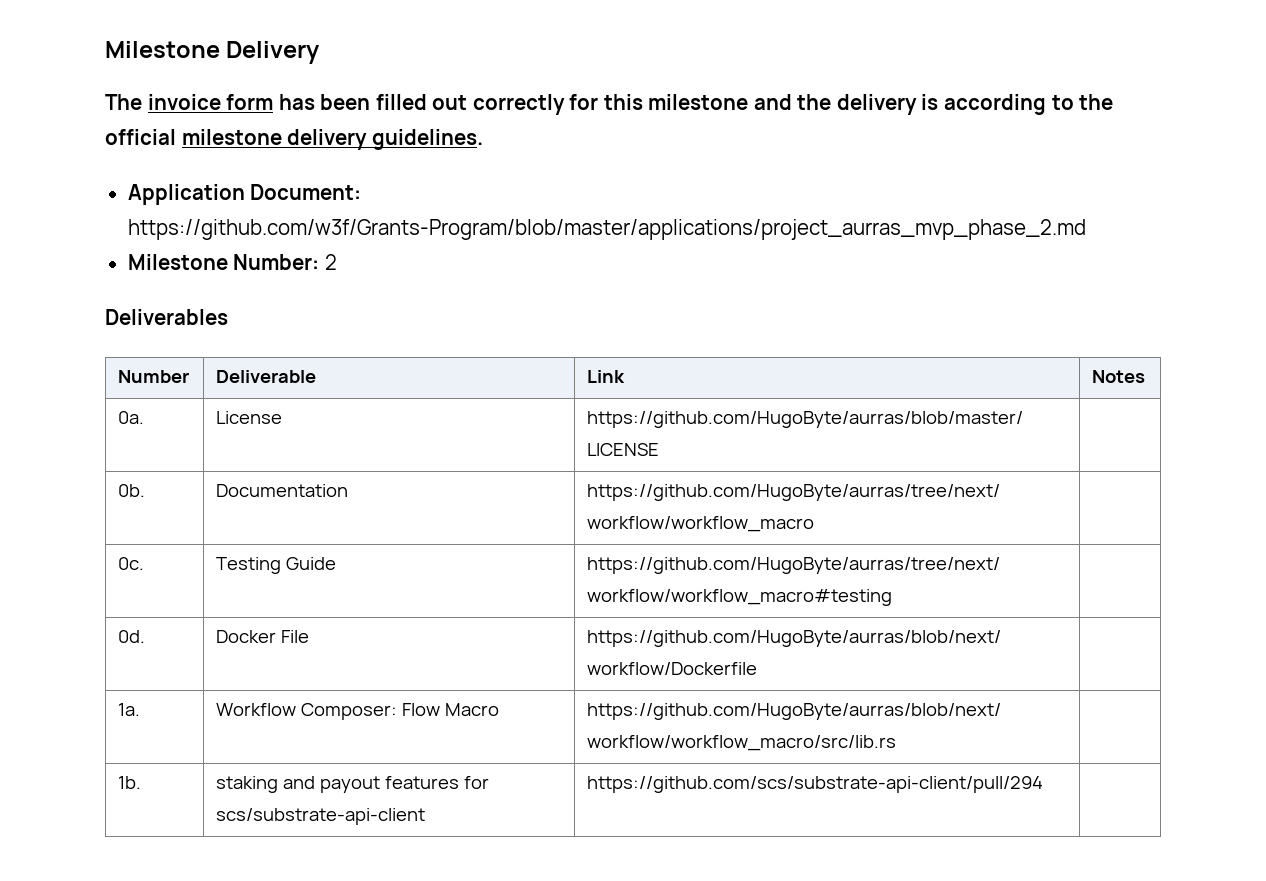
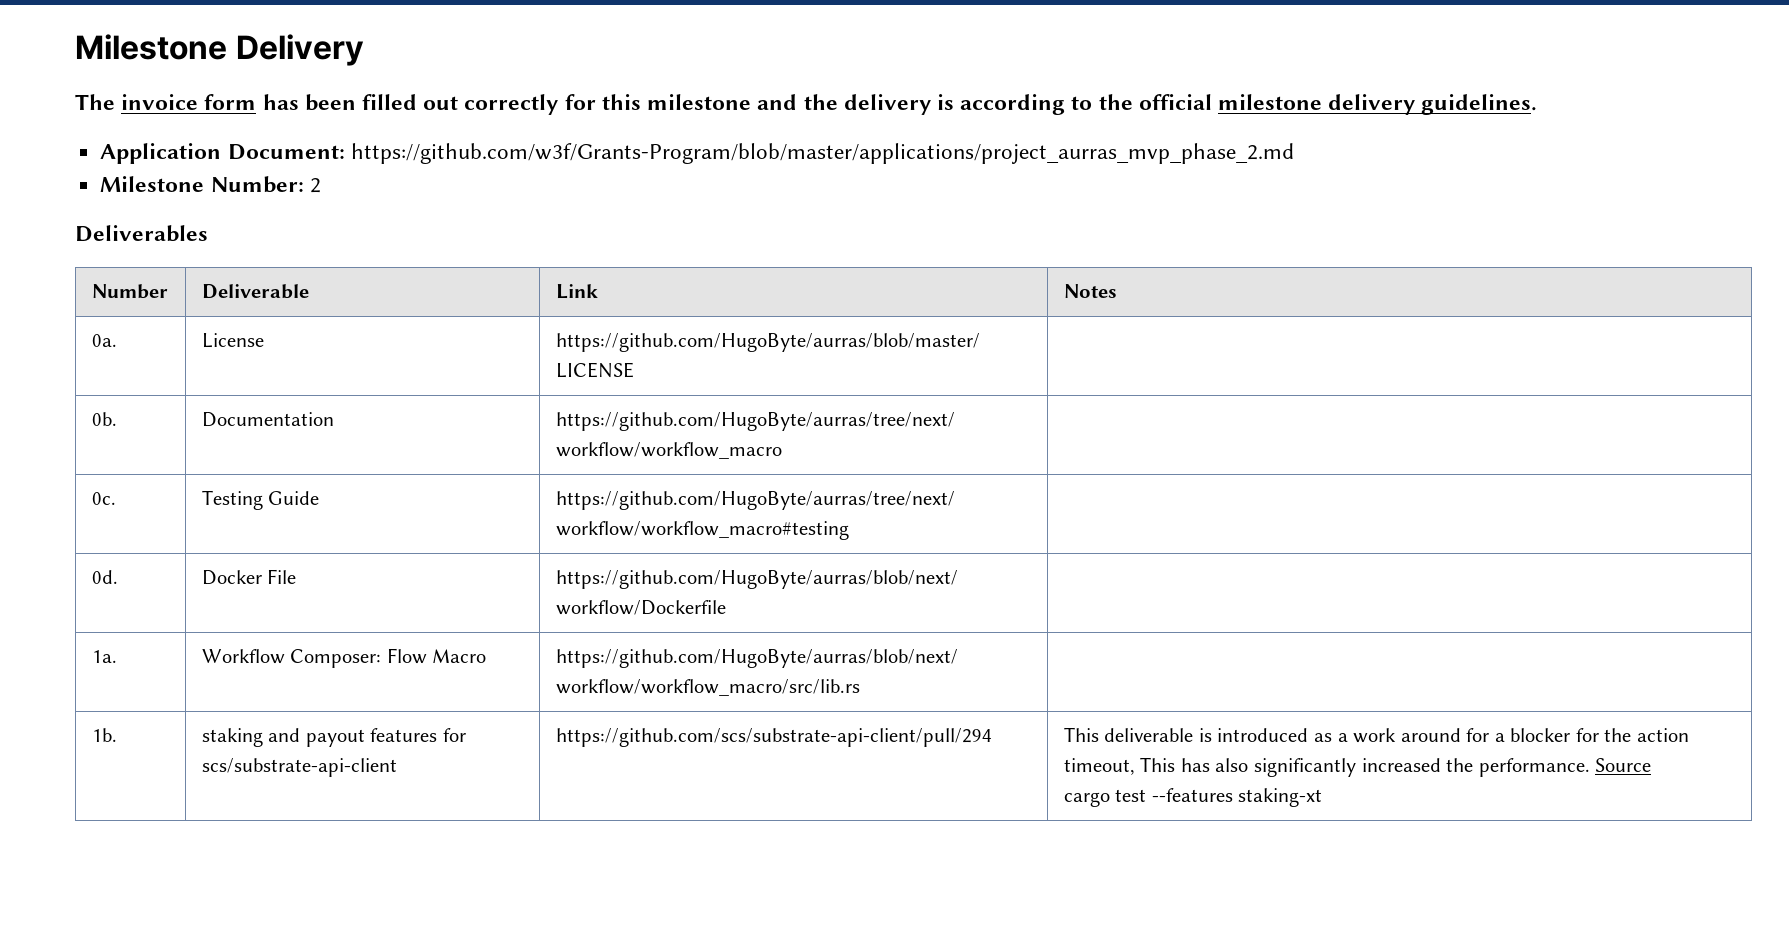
- 1b. | staking and payout features for scs/substrate-api-client | https://github.com/scs/substrate-api-client/pull/294 |
+ 1b. | staking and payout features for scs/substrate-api-client | https://github.com/scs/substrate-api-client/pull/294 | This deliverable is introduced as a work around for a blocker for the action timeout, This has also significantly increased the performance. Source
+ cargo test --features staking-xt

